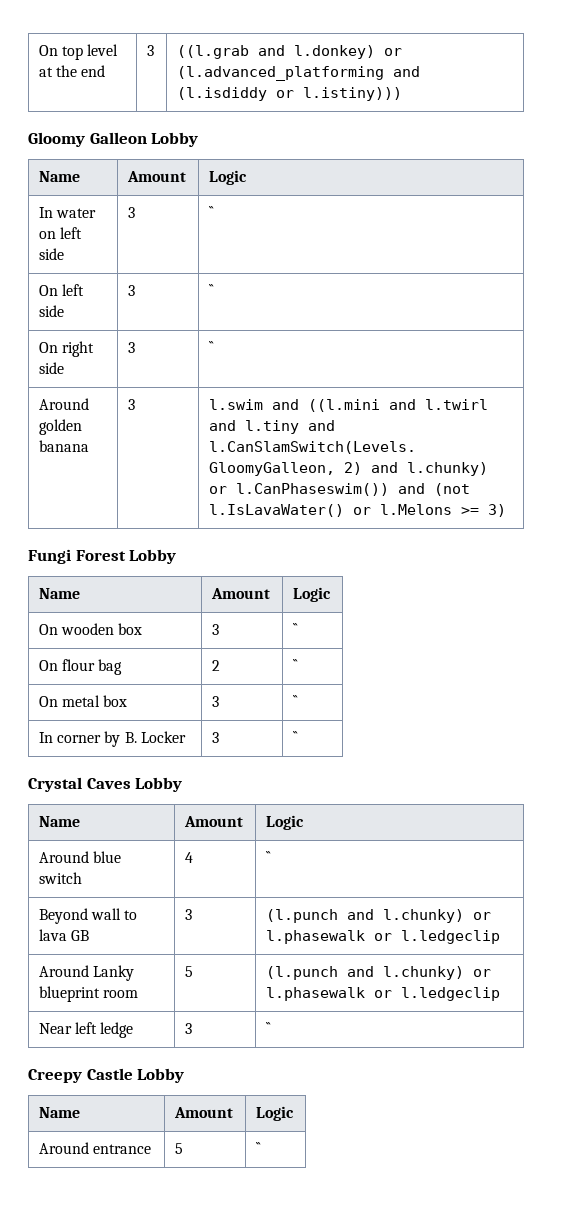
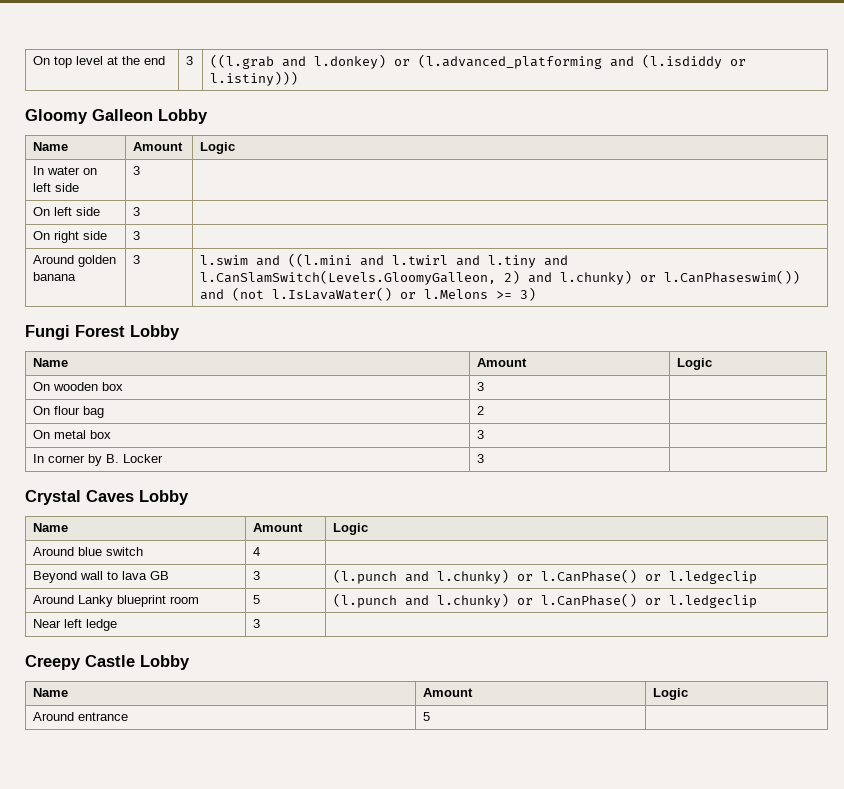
- In water on left side | 3 | ``
+ In water on left side | 3 |
- On left side | 3 | ``
+ On left side | 3 |
- On right side | 3 | ``
+ On right side | 3 |
- On wooden box | 3 | ``
+ On wooden box | 3 |
- On flour bag | 2 | ``
+ On flour bag | 2 |
- On metal box | 3 | ``
+ On metal box | 3 |
- In corner by B. Locker | 3 | ``
+ In corner by B. Locker | 3 |
- Around blue switch | 4 | ``
+ Around blue switch | 4 |
- Beyond wall to lava GB | 3 | (l.punch and l.chunky) or l.phasewalk or l.ledgeclip
+ Beyond wall to lava GB | 3 | (l.punch and l.chunky) or l.CanPhase() or l.ledgeclip
- Around Lanky blueprint room | 5 | (l.punch and l.chunky) or l.phasewalk or l.ledgeclip
+ Around Lanky blueprint room | 5 | (l.punch and l.chunky) or l.CanPhase() or l.ledgeclip
- Near left ledge | 3 | ``
+ Near left ledge | 3 |
- Around entrance | 5 | ``
+ Around entrance | 5 |

